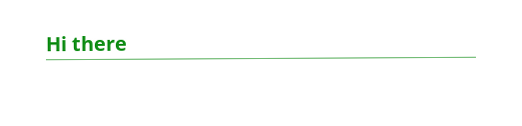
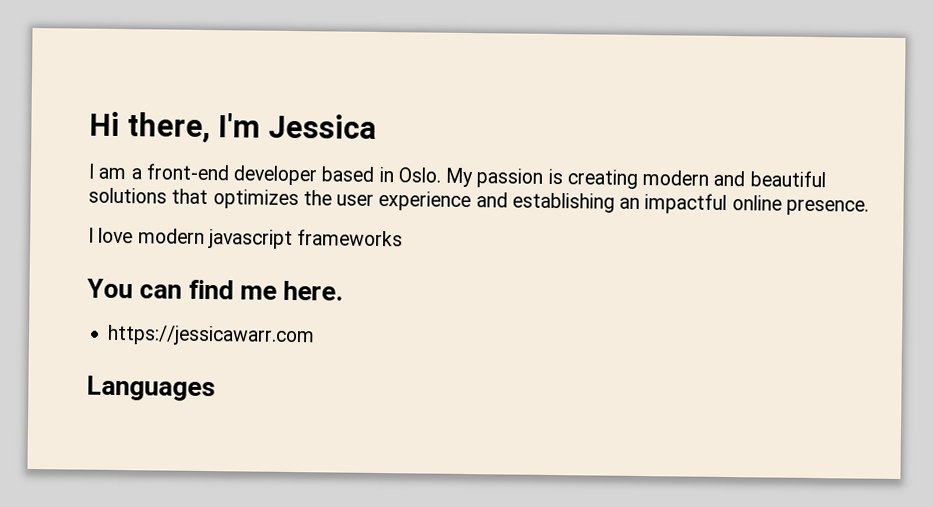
- Hi there
+ Hi there, I'm Jessica
+ I am a front-end developer based in Oslo. My passion is creating modern and beautiful solutions that optimizes the user experience and establishing an impactful online presence.
+ I love modern javascript frameworks
+ You can find me here.
+ https://jessicawarr.com
+ Languages

